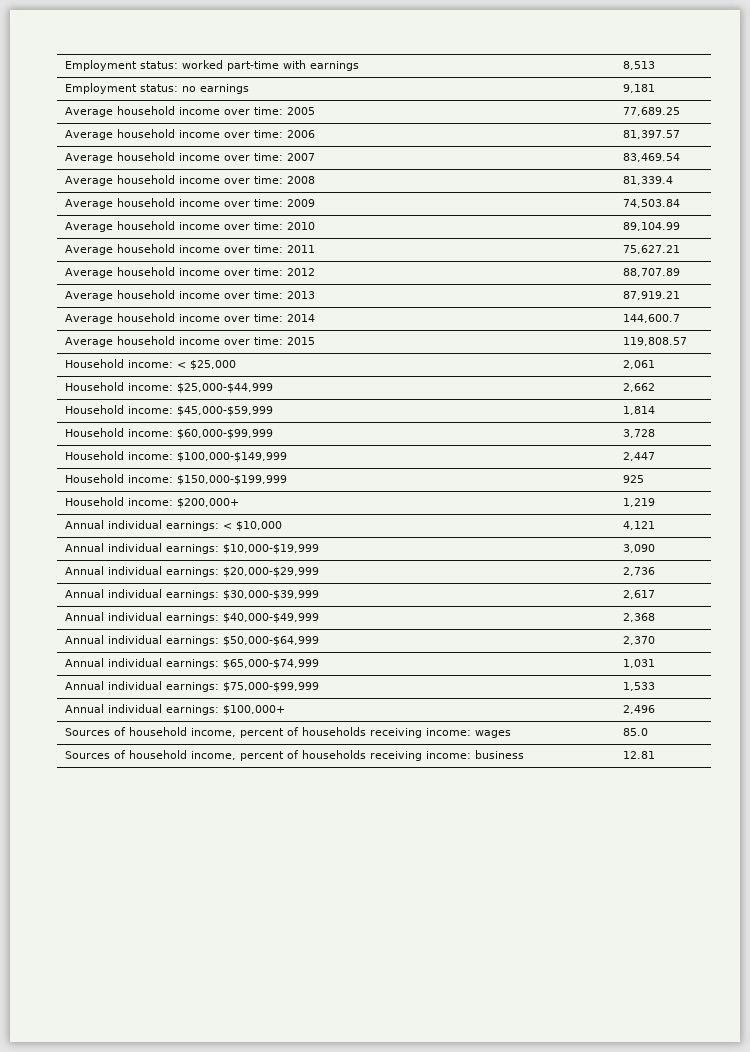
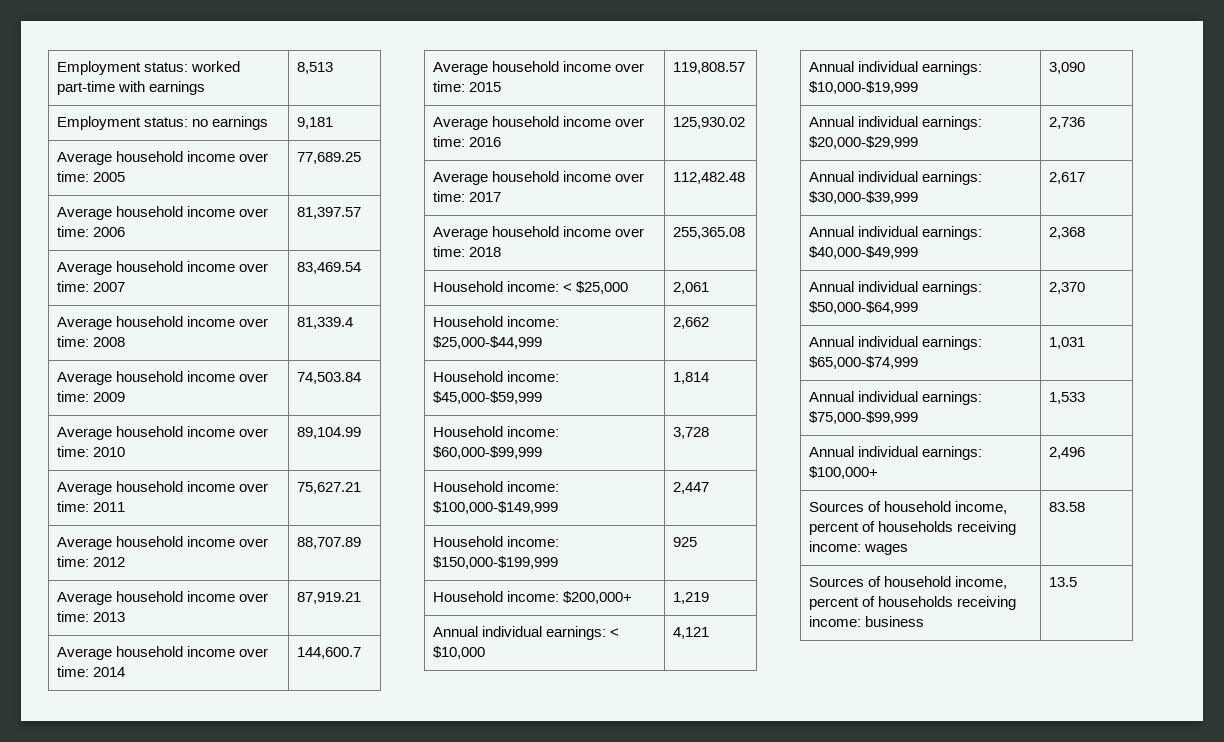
+ Average household income over time: 2016 | 125,930.02
+ Average household income over time: 2017 | 112,482.48
+ Average household income over time: 2018 | 255,365.08
- Sources of household income, percent of households receiving income: wages | 85.0
+ Sources of household income, percent of households receiving income: wages | 83.58
- Sources of household income, percent of households receiving income: business | 12.81
+ Sources of household income, percent of households receiving income: business | 13.5

